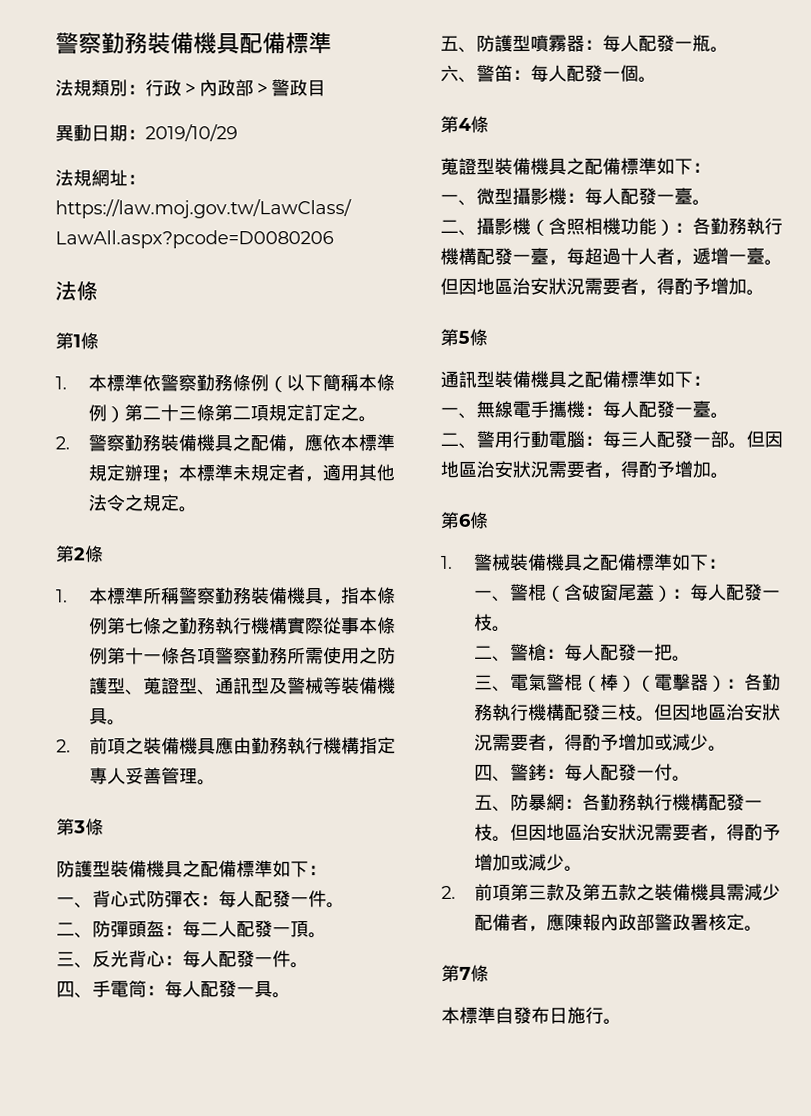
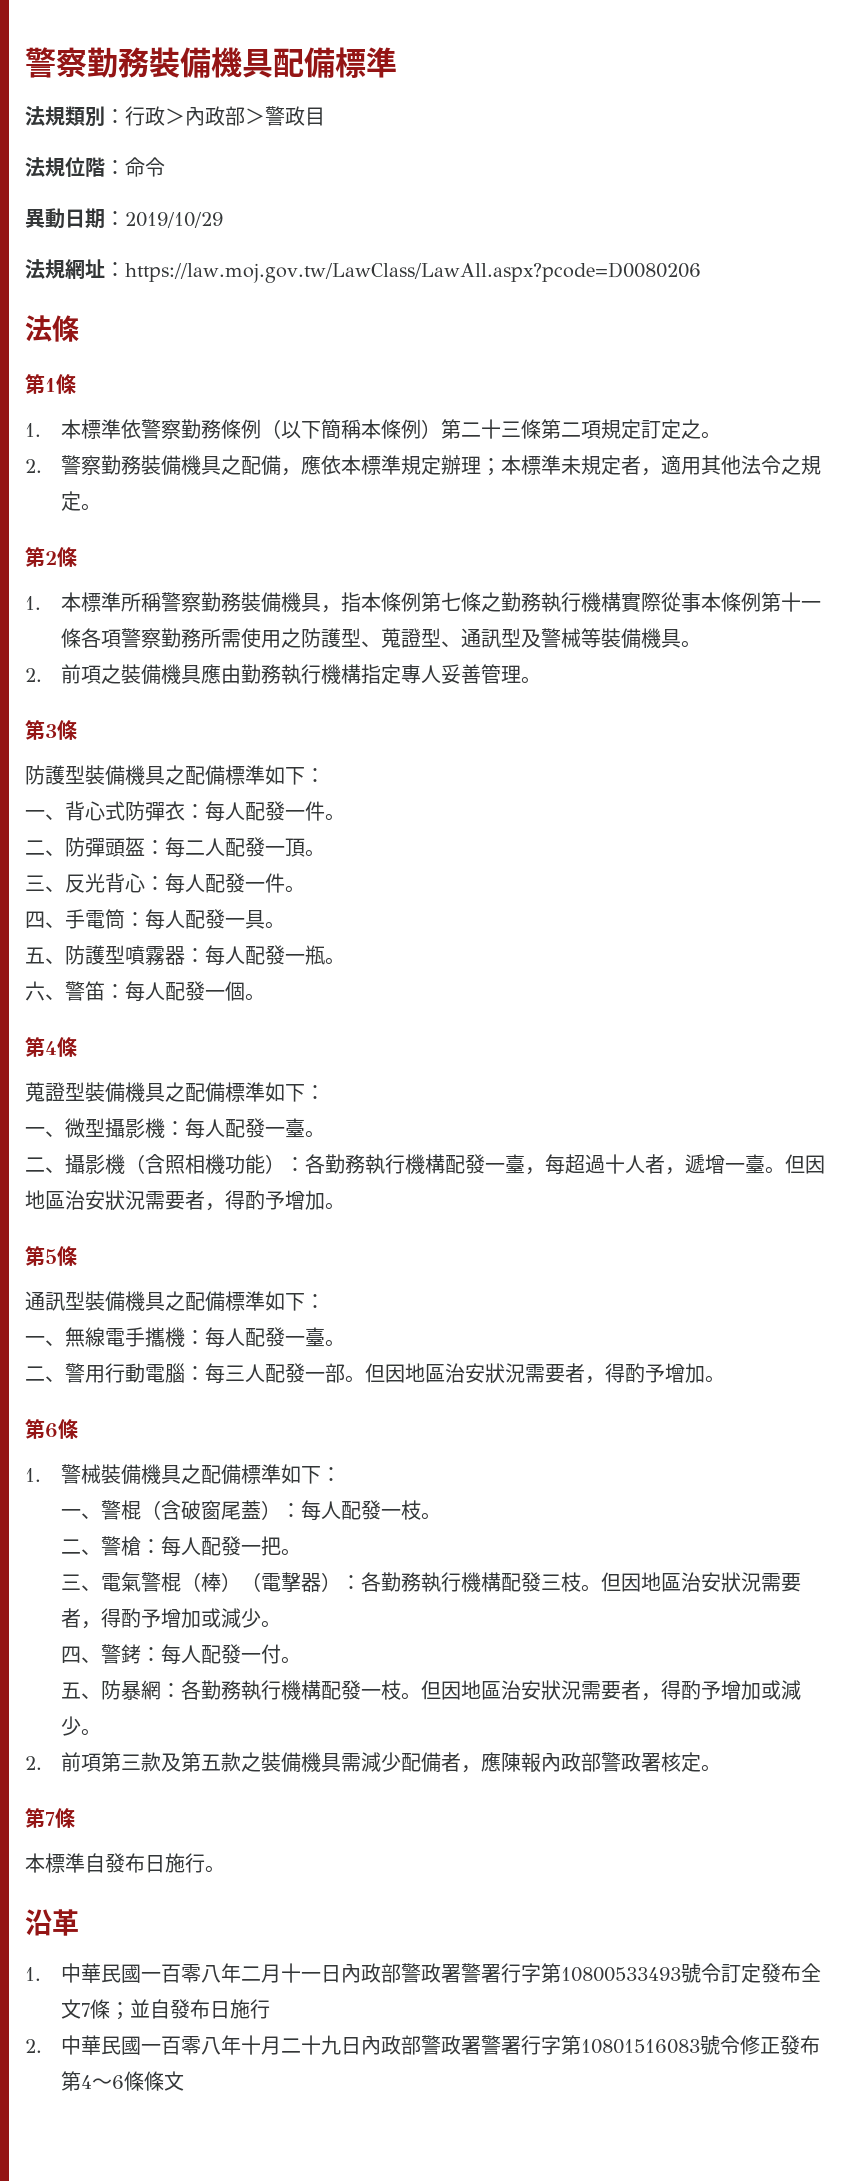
+ 法規位階：命令
+ 沿革
+ 1.中華民國一百零八年二月十一日內政部警政署警署行字第10800533493號令訂定發布全文7條；並自發布日施行
+ 2.中華民國一百零八年十月二十九日內政部警政署警署行字第10801516083號令修正發布第4～6條條文

